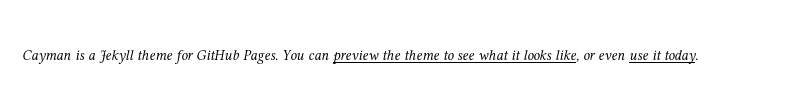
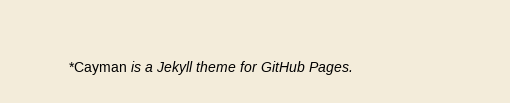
- Cayman is a Jekyll theme for GitHub Pages. You can preview the theme to see what it looks like, or even use it today.
+ *Cayman is a Jekyll theme for GitHub Pages.

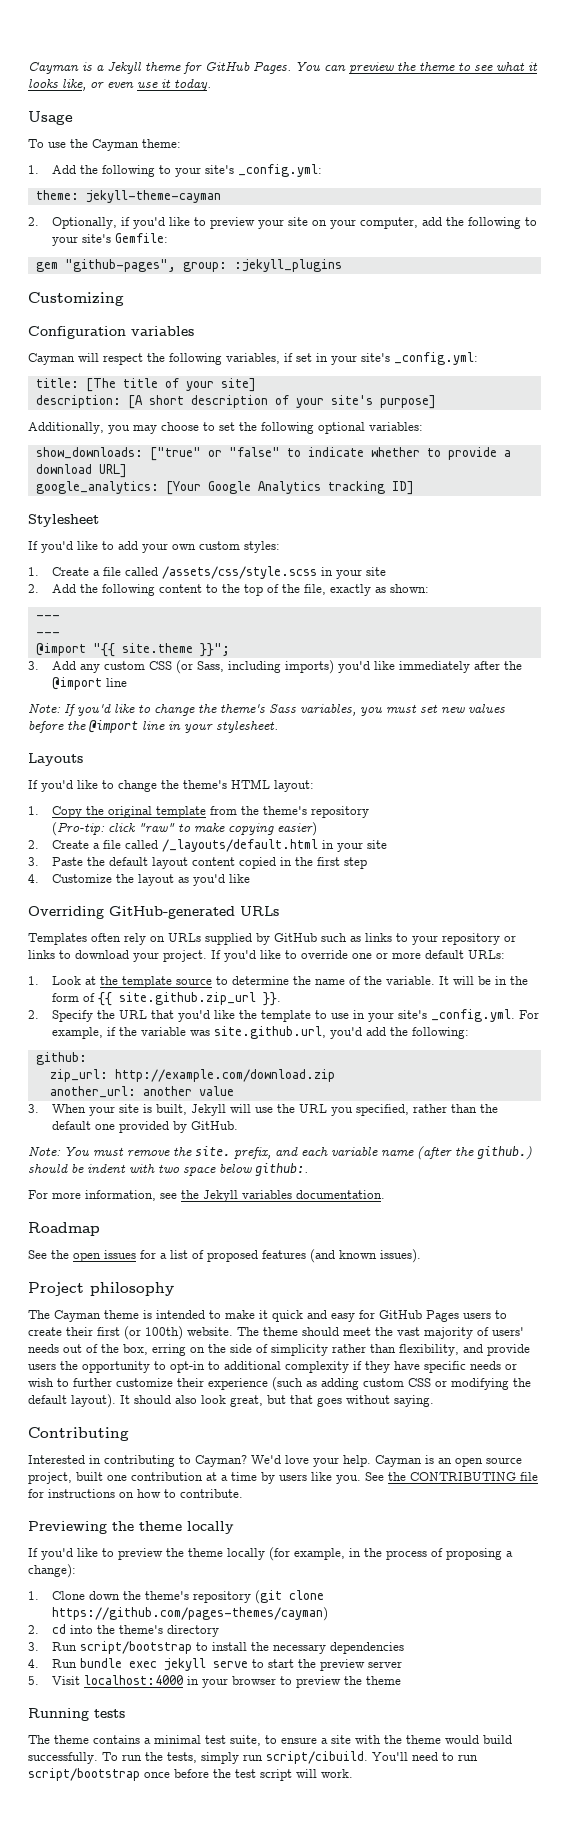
- *Cayman is a Jekyll theme for GitHub Pages.
+ Cayman is a Jekyll theme for GitHub Pages.
+ You can preview the theme to see what it looks like, or even use it today.
+ Usage
+ To use the Cayman theme:
+ 1. Add the following to your site's _config.yml:
+ theme: jekyll-theme-cayman
+ 2. Optionally, if you'd like to preview your site on your computer, add the following to your site's Gemfile:
+ gem "github-pages", group: :jekyll_plugins
+ Customizing
+ Configuration variables
+ Cayman will respect the following variables, if set in your site's _config.yml:
+ title: [The title of your site]
+ description: [A short description of your site's purpose]
+ Additionally, you may choose to set the following optional variables:
+ show_downloads: ["true" or "false" to indicate whether to provide a download URL]
+ google_analytics: [Your Google Analytics tracking ID]
+ Stylesheet
+ If you'd like to add your own custom styles:
+ 1. Create a file called /assets/css/style.scss in your site
+ 2. Add the following content to the top of the file, exactly as shown:
+ ---
+ ---
+ @import "{{ site.theme }}";
+ 3. Add any custom CSS (or Sass, including imports) you'd like immediately after the @import line
+ Note: If you'd like to change the theme's Sass variables, you must set new values before the @import line in your stylesheet.
+ Layouts
+ If you'd like to change the theme's HTML layout:
+ 1. Copy the original template from the theme's repository
+ (Pro-tip: click "raw" to make copying easier)
+ 2. Create a file called /_layouts/default.html in your site
+ 3. Paste the default layout content copied in the first step
+ 4. Customize the layout as you'd like
+ Overriding GitHub-generated URLs
+ Templates often rely on URLs supplied by GitHub such as links to your repository or links to download your project. If you'd like to override one or more default URLs:
+ 1. Look at the template source to determine the name of the variable. It will be in the form of {{ site.github.zip_url }}.
+ 2. Specify the URL that you'd like the template to use in your site's _config.yml. For example, if the variable was site.github.url, you'd add the following:
+ github:
+ zip_url: http://example.com/download.zip
+ another_url: another value
+ 3. When your site is built, Jekyll will use the URL you specified, rather than the default one provided by GitHub.
+ Note: You must remove the site. prefix, and each variable name (after the github.) should be indent with two space below github:.
+ For more information, see the Jekyll variables documentation.
+ Roadmap
+ See the open issues for a list of proposed features (and known issues).
+ Project philosophy
+ The Cayman theme is intended to make it quick and easy for GitHub Pages users to create their first (or 100th) website. The theme should meet the vast majority of users' needs out of the box, erring on the side of simplicity rather than flexibility, and provide users the opportunity to opt-in to additional complexity if they have specific needs or wish to further customize their experience (such as adding custom CSS or modifying the default layout). It should also look great, but that goes without saying.
+ Contributing
+ Interested in contributing to Cayman? We'd love your help. Cayman is an open source project, built one contribution at a time by users like you. See the CONTRIBUTING file for instructions on how to contribute.
+ Previewing the theme locally
+ If you'd like to preview the theme locally (for example, in the process of proposing a change):
+ 1. Clone down the theme's repository (git clone https://github.com/pages-themes/cayman)
+ 2. cd into the theme's directory
+ 3. Run script/bootstrap to install the necessary dependencies
+ 4. Run bundle exec jekyll serve to start the preview server
+ 5. Visit localhost:4000 in your browser to preview the theme
+ Running tests
+ The theme contains a minimal test suite, to ensure a site with the theme would build successfully. To run the tests, simply run script/cibuild. You'll need to run script/bootstrap once before the test script will work.

